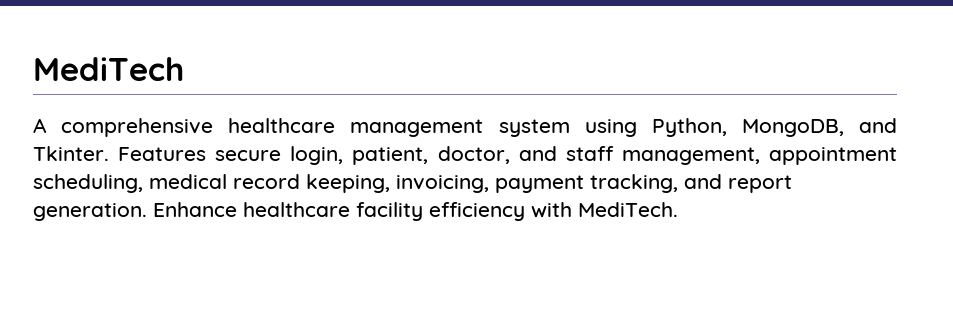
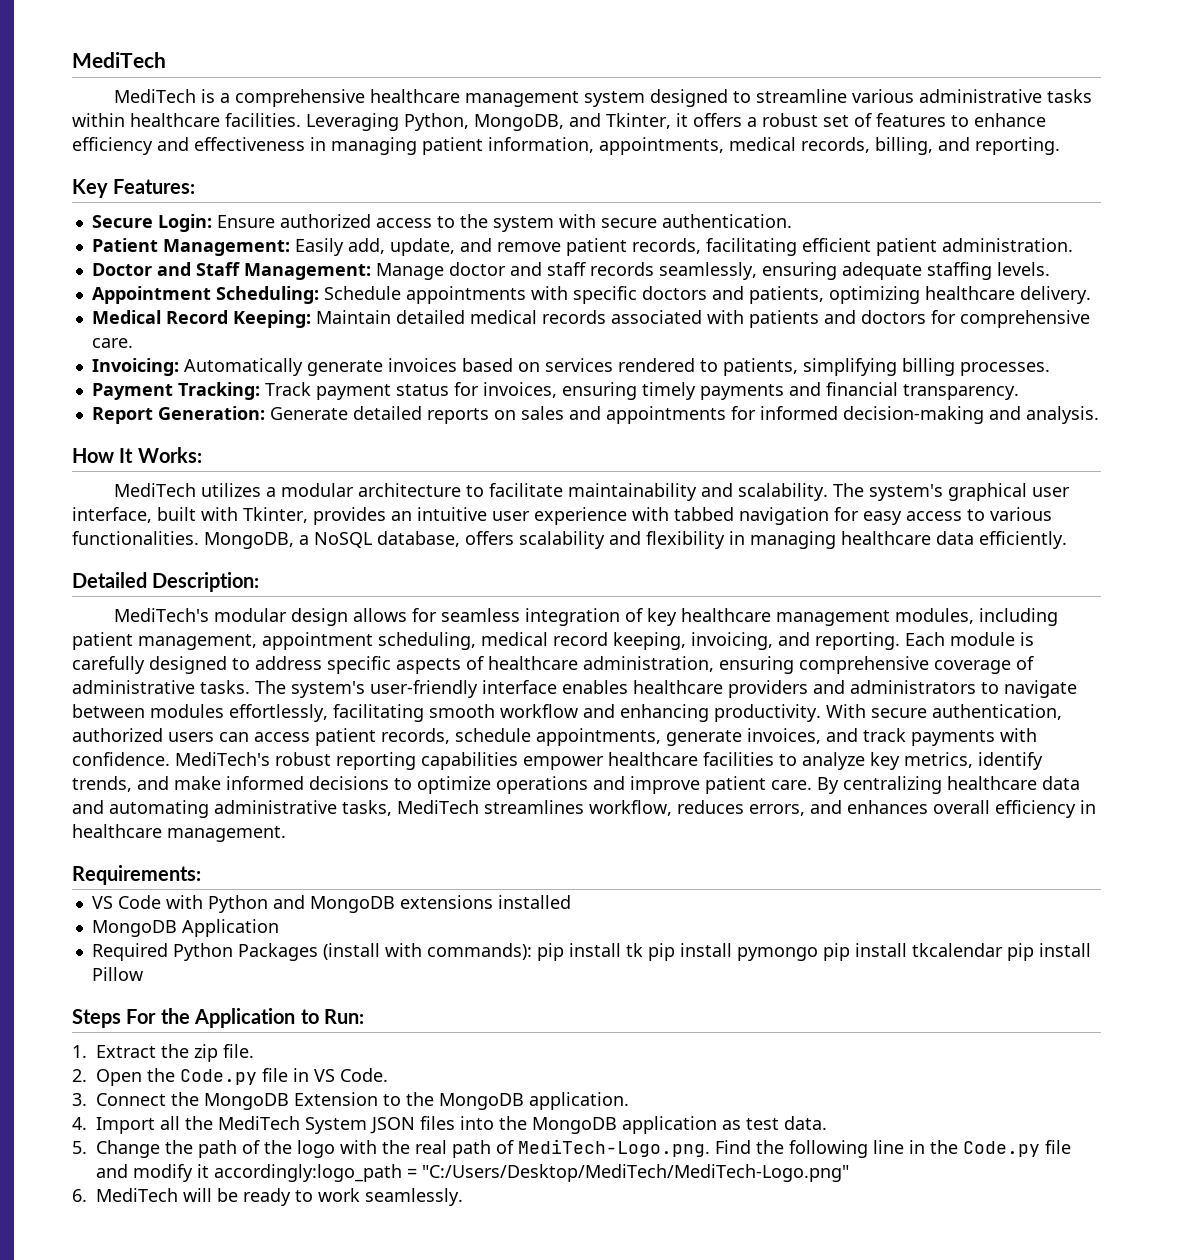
- A comprehensive healthcare management system using Python, MongoDB, and Tkinter. Features secure login, patient, doctor, and staff management, appointment scheduling, medical record keeping, invoicing, payment tracking, and report generation. Enhance healthcare facility efficiency with MediTech.
+ MediTech is a comprehensive healthcare management system designed to streamline various administrative tasks within healthcare facilities. Leveraging Python, MongoDB, and Tkinter, it offers a robust set of features to enhance efficiency and effectiveness in managing patient information, appointments, medical records, billing, and reporting.
+ Key Features:
+ Secure Login: Ensure authorized access to the system with secure authentication.
+ Patient Management: Easily add, update, and remove patient records, facilitating efficient patient administration.
+ Doctor and Staff Management: Manage doctor and staff records seamlessly, ensuring adequate staffing levels.
+ Appointment Scheduling: Schedule appointments with specific doctors and patients, optimizing healthcare delivery.
+ Medical Record Keeping: Maintain detailed medical records associated with patients and doctors for comprehensive care.
+ Invoicing: Automatically generate invoices based on services rendered to patients, simplifying billing processes.
+ Payment Tracking: Track payment status for invoices, ensuring timely payments and financial transparency.
+ Report Generation: Generate detailed reports on sales and appointments for informed decision-making and analysis.
+ How It Works:
+ MediTech utilizes a modular architecture to facilitate maintainability and scalability. The system's graphical user interface, built with Tkinter, provides an intuitive user experience with tabbed navigation for easy access to various functionalities. MongoDB, a NoSQL database, offers scalability and flexibility in managing healthcare data efficiently.
+ Detailed Description:
+ MediTech's modular design allows for seamless integration of key healthcare management modules, including patient management, appointment scheduling, medical record keeping, invoicing, and reporting. Each module is carefully designed to address specific aspects of healthcare administration, ensuring comprehensive coverage of administrative tasks. The system's user-friendly interface enables healthcare providers and administrators to navigate between modules effortlessly, facilitating smooth workflow and enhancing productivity. With secure authentication, authorized users can access patient records, schedule appointments, generate invoices, and track payments with confidence. MediTech's robust reporting capabilities empower healthcare facilities to analyze key metrics, identify trends, and make informed decisions to optimize operations and improve patient care. By centralizing healthcare data and automating administrative tasks, MediTech streamlines workflow, reduces errors, and enhances overall efficiency in healthcare management.
+ Requirements:
+ VS Code with Python and MongoDB extensions installed
+ MongoDB Application
+ Required Python Packages (install with commands): pip install tk pip install pymongo pip install tkcalendar pip install Pillow
+ Steps For the Application to Run:
+ 1. Extract the zip file.
+ 2. Open the Code.py file in VS Code.
+ 3. Connect the MongoDB Extension to the MongoDB application.
+ 4. Import all the MediTech System JSON files into the MongoDB application as test data.
+ 5. Change the path of the logo with the real path of MediTech-Logo.png. Find the following line in the Code.py file and modify it accordingly:logo_path = "C:/Users/Desktop/MediTech/MediTech-Logo.png"
+ 6. MediTech will be ready to work seamlessly.

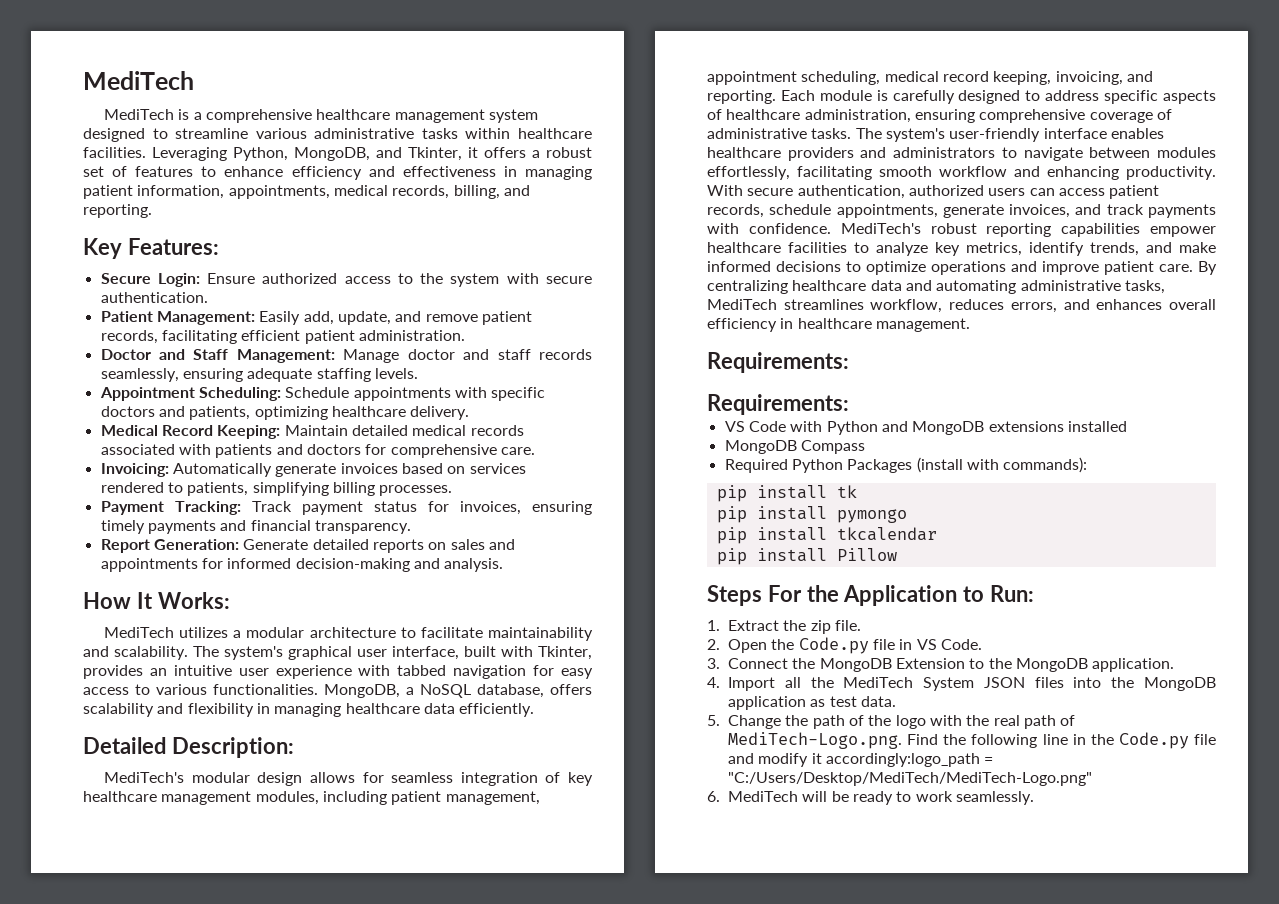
  By centralizing healthcare data and automating administrative tasks, MediTech streamlines workflow, reduces errors, and enhances overall efficiency in healthcare management.
+ Requirements:
- MongoDB Application
+ MongoDB Compass
- Required Python Packages (install with commands): pip install tk pip install pymongo pip install tkcalendar pip install Pillow
+ Required Python Packages (install with commands):
+ pip install tk
+ pip install pymongo
+ pip install tkcalendar
+ pip install Pillow

